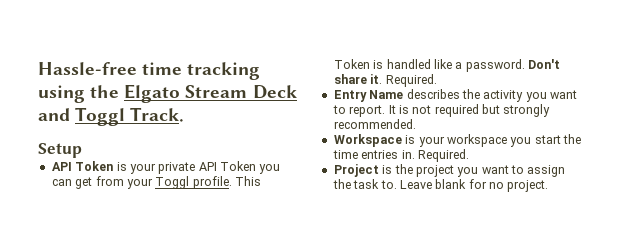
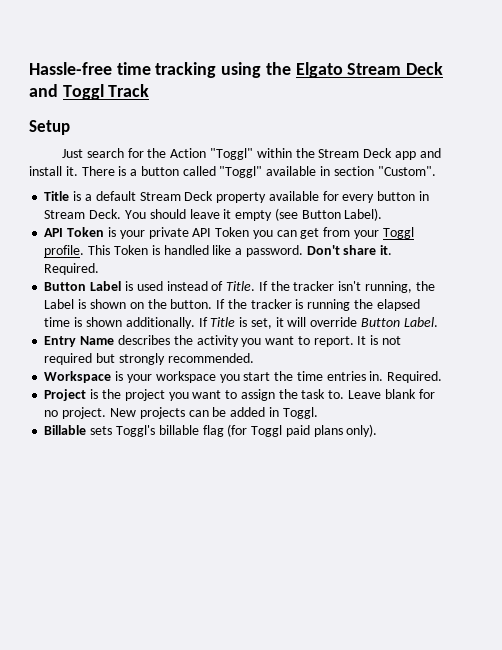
- Hassle-free time tracking using the Elgato Stream Deck and Toggl Track.
+ Hassle-free time tracking using the Elgato Stream Deck and Toggl Track
+ Just search for the Action "Toggl" within the Stream Deck app and install it. There is a button called "Toggl" available in section "Custom".
+ Title is a default Stream Deck property available for every button in Stream Deck. You should leave it empty (see Button Label).
+ Button Label is used instead of Title. If the tracker isn't running, the Label is shown on the button. If the tracker is running the elapsed time is shown additionally. If Title is set, it will override Button Label.
+ New projects can be added in Toggl.
+ Billable sets Toggl's billable flag (for Toggl paid plans only).

